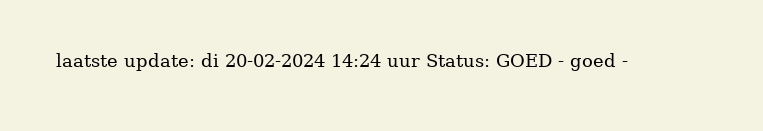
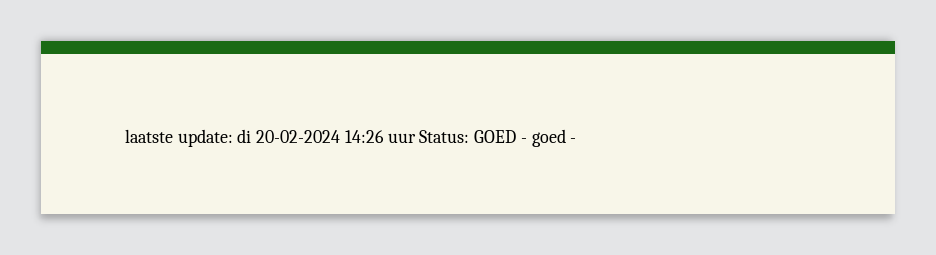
- laatste update: di 20-02-2024 14:24 uur Status: GOED - goed -
+ laatste update: di 20-02-2024 14:26 uur Status: GOED - goed -

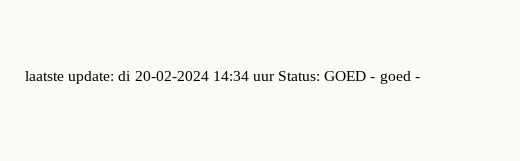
- laatste update: di 20-02-2024 14:26 uur Status: GOED - goed -
+ laatste update: di 20-02-2024 14:34 uur Status: GOED - goed -

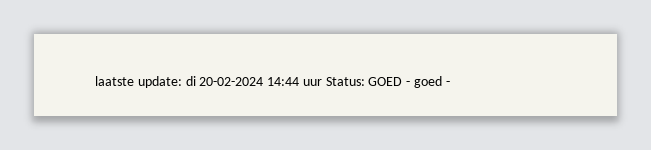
- laatste update: di 20-02-2024 14:34 uur Status: GOED - goed -
+ laatste update: di 20-02-2024 14:44 uur Status: GOED - goed -

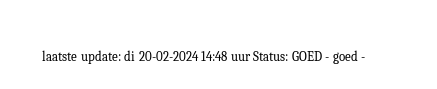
- laatste update: di 20-02-2024 14:44 uur Status: GOED - goed -
+ laatste update: di 20-02-2024 14:48 uur Status: GOED - goed -

